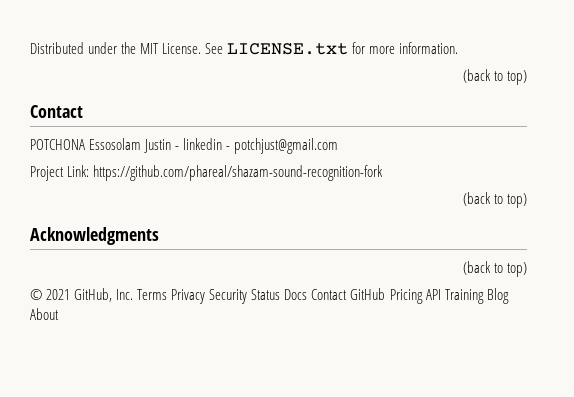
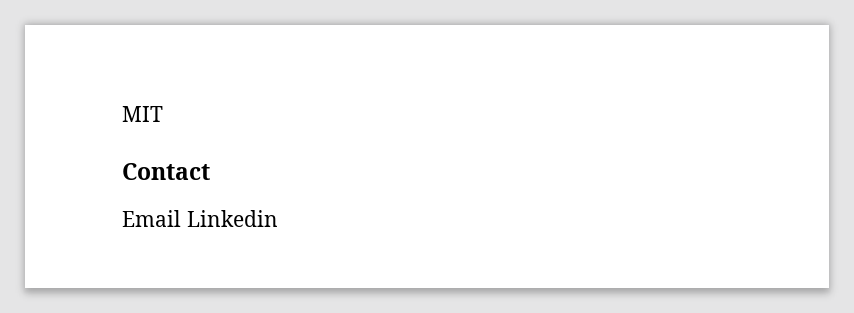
- Distributed under the MIT License. See LICENSE.txt for more information.
- (back to top)
+ MIT
  Contact
- POTCHONA Essosolam Justin - linkedin - potchjust@gmail.com
- Project Link: https://github.com/phareal/shazam-sound-recognition-fork
- (back to top)
- Acknowledgments
- (back to top)
- © 2021 GitHub, Inc. Terms Privacy Security Status Docs Contact GitHub Pricing API Training Blog About
+ Email Linkedin

